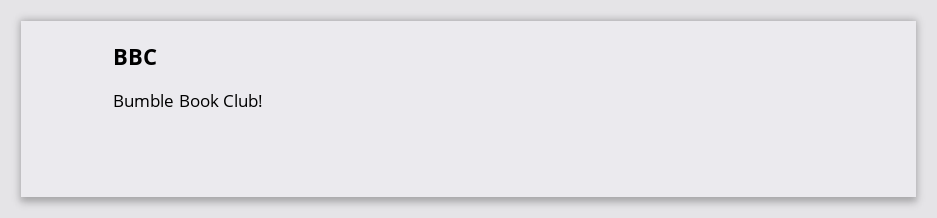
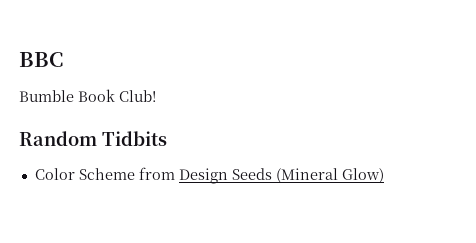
+ Random Tidbits
+ Color Scheme from Design Seeds (Mineral Glow)

